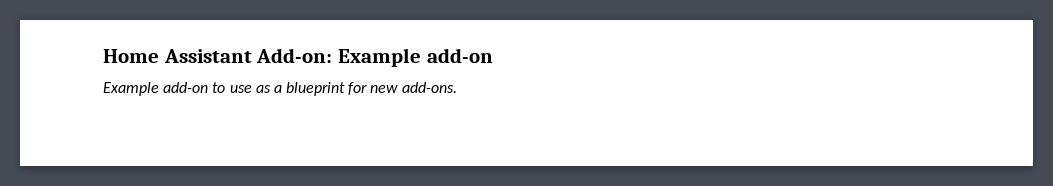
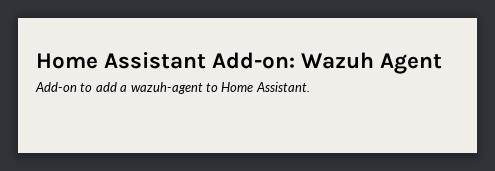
- Home Assistant Add-on: Example add-on
- Example add-on to use as a blueprint for new add-ons.
+ Home Assistant Add-on: Wazuh Agent
+ Add-on to add a wazuh-agent to Home Assistant.

